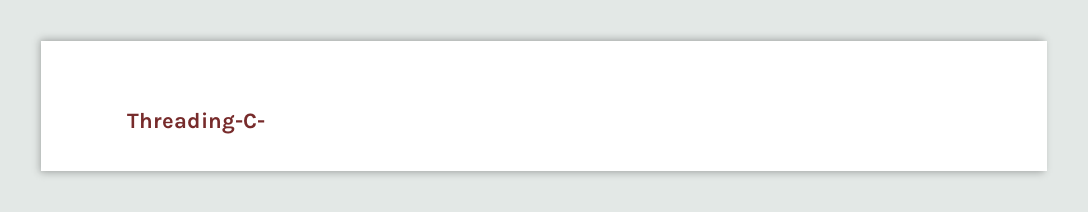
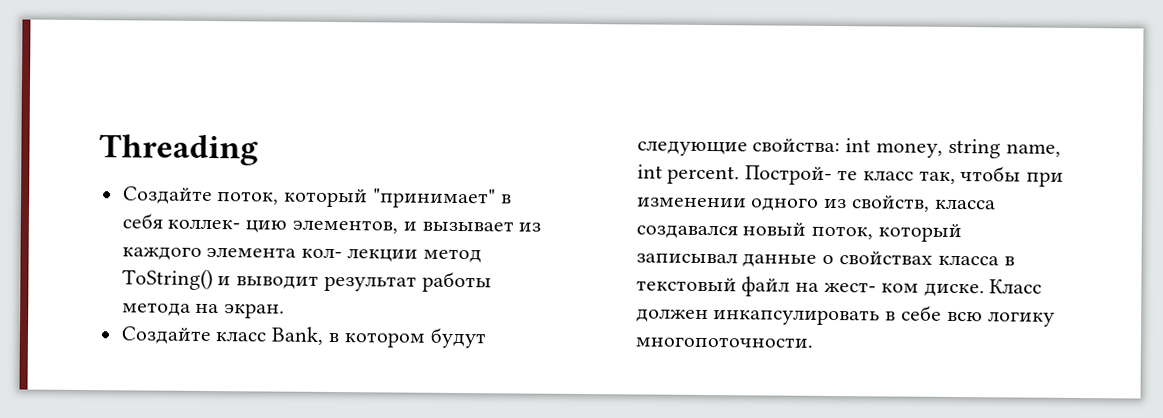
- Threading-C-
+ Threading
+ Создайте поток, который "принимает" в себя коллек- цию элементов, и вызывает из каждого элемента кол- лекции метод ToString() и выводит результат работы метода на экран.
+ Создайте класс Bank, в котором будут следующие свойства: int money, string name, int percent. Построй- те класс так, чтобы при изменении одного из свойств, класса создавался новый поток, который записывал данные о свойствах класса в текстовый файл на жест- ком диске. Класс должен инкапсулировать в себе всю логику многопоточности.

